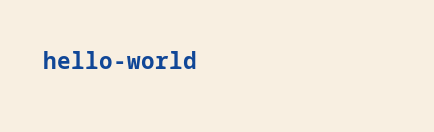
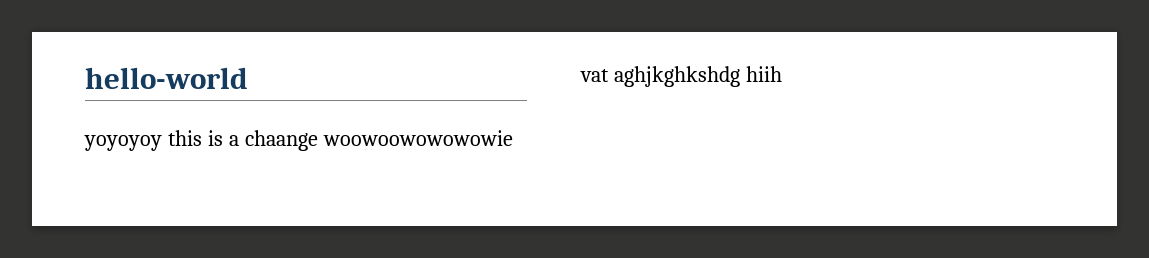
+ yoyoyoy this is a chaange woowoowowowowie vat aghjkghkshdg hiih

